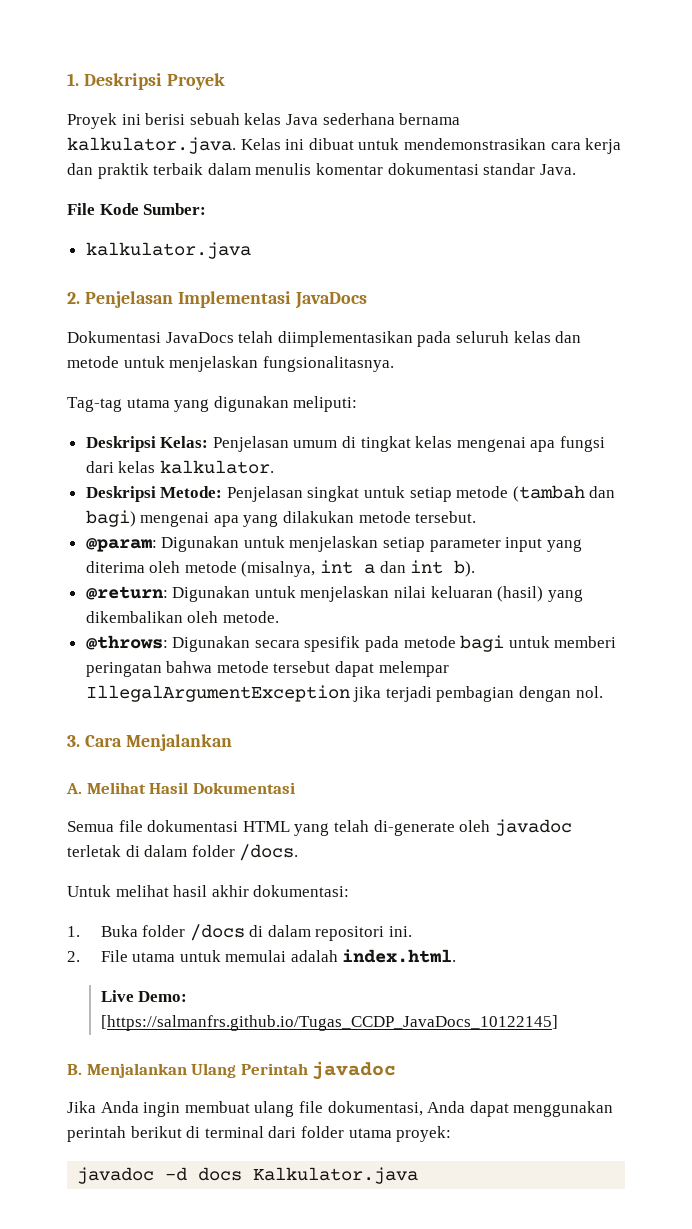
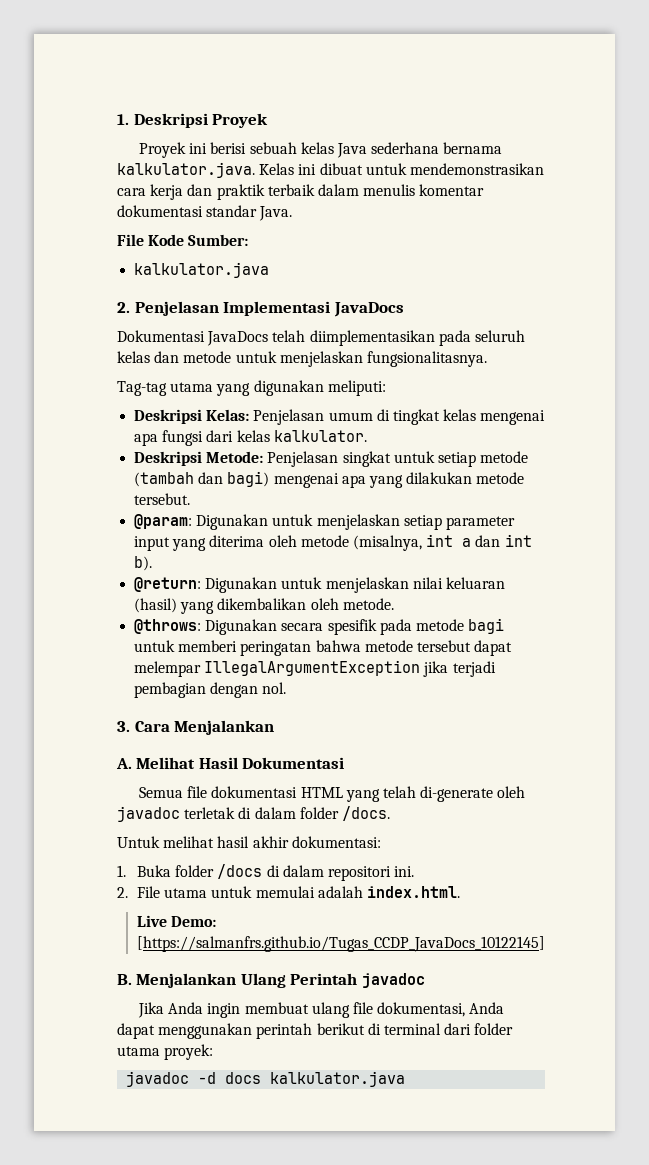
- javadoc -d docs Kalkulator.java
+ javadoc -d docs kalkulator.java

